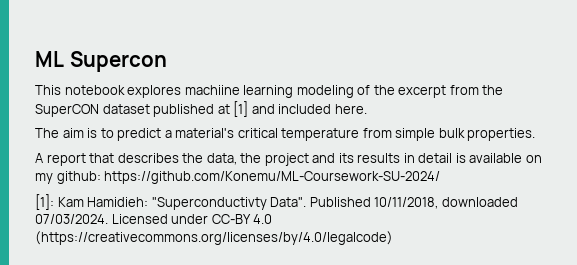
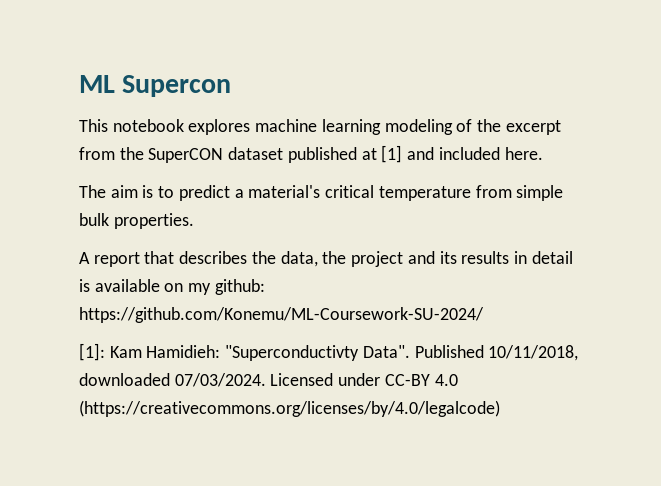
- This notebook explores machiine learning modeling of the excerpt from the SuperCON dataset published at [1] and included here.
+ This notebook explores machine learning modeling of the excerpt from the SuperCON dataset published at [1] and included here.

